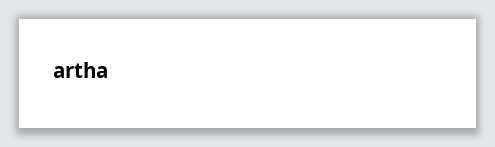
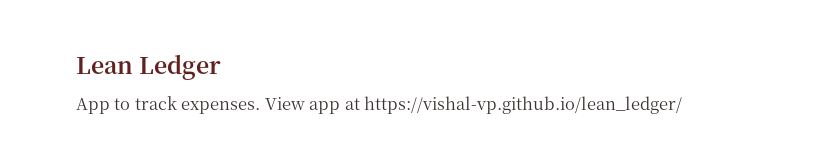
- artha
+ Lean Ledger
+ App to track expenses. View app at https://vishal-vp.github.io/lean_ledger/

